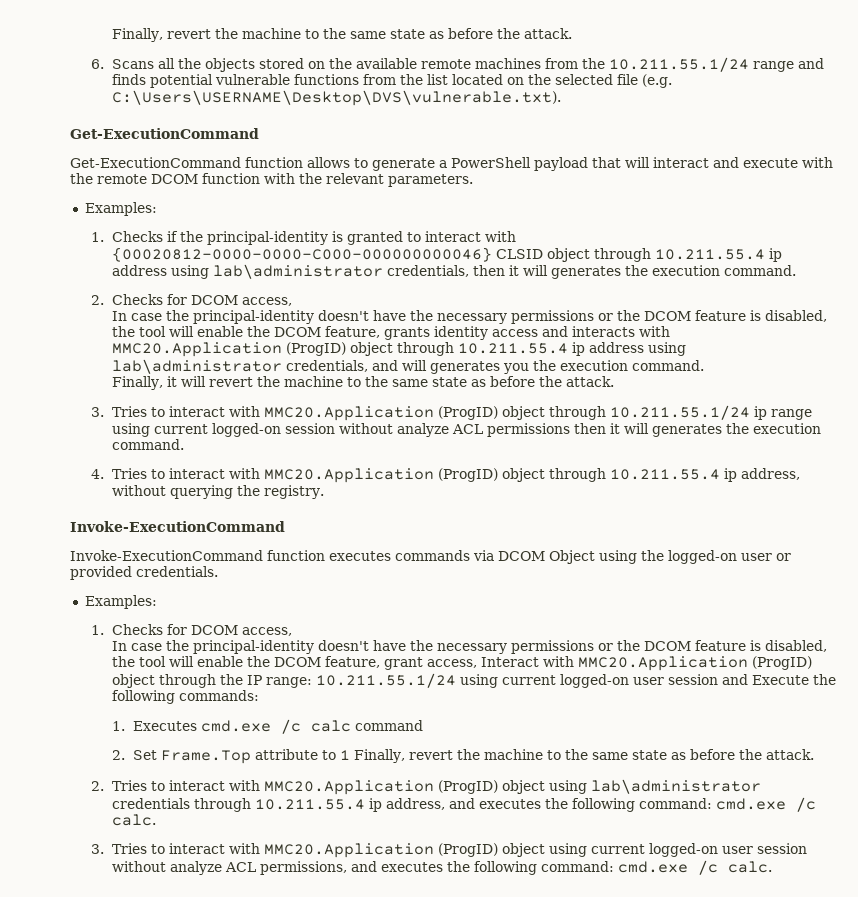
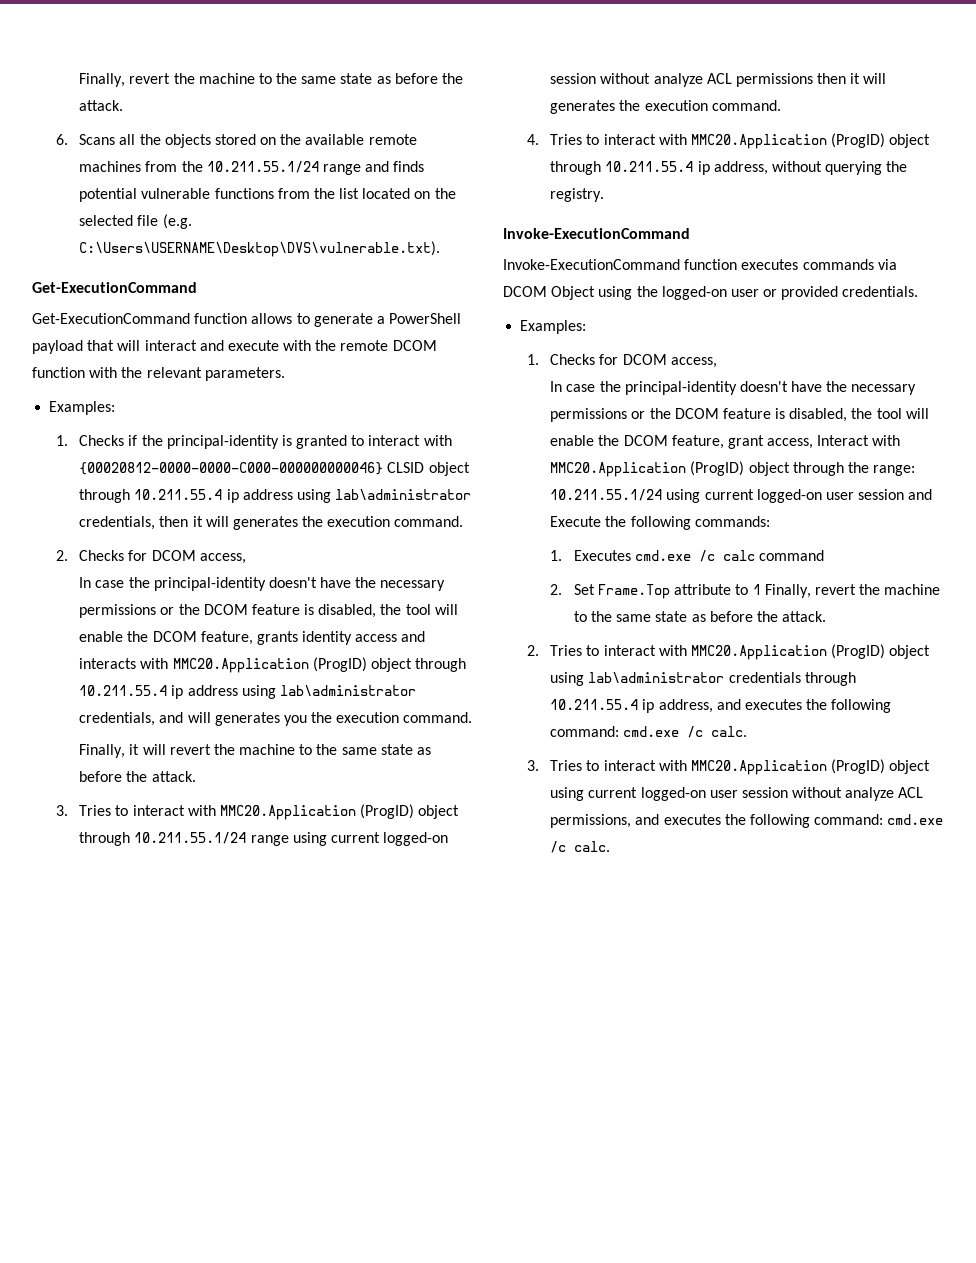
- 3. Tries to interact with MMC20.Application (ProgID) object through 10.211.55.1/24 ip range using current logged-on session without analyze ACL permissions then it will generates the execution command.
+ 3. Tries to interact with MMC20.Application (ProgID) object through 10.211.55.1/24 range using current logged-on session without analyze ACL permissions then it will generates the execution command.
- In case the principal-identity doesn't have the necessary permissions or the DCOM feature is disabled, the tool will enable the DCOM feature, grant access, Interact with MMC20.Application (ProgID) object through the IP range: 10.211.55.1/24 using current logged-on user session and Execute the following commands:
+ In case the principal-identity doesn't have the necessary permissions or the DCOM feature is disabled, the tool will enable the DCOM feature, grant access, Interact with MMC20.Application (ProgID) object through the range: 10.211.55.1/24 using current logged-on user session and Execute the following commands:

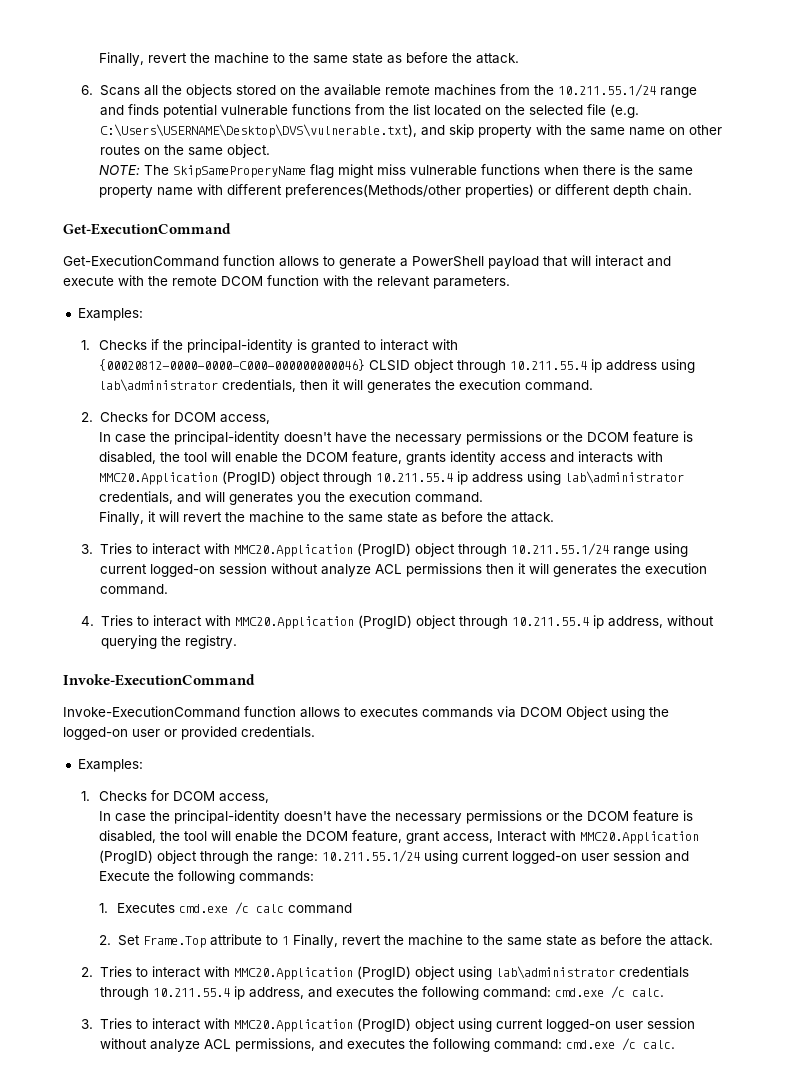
- 6. Scans all the objects stored on the available remote machines from the 10.211.55.1/24 range and finds potential vulnerable functions from the list located on the selected file (e.g. C:\Users\USERNAME\Desktop\DVS\vulnerable.txt).
+ 6. Scans all the objects stored on the available remote machines from the 10.211.55.1/24 range and finds potential vulnerable functions from the list located on the selected file (e.g. C:\Users\USERNAME\Desktop\DVS\vulnerable.txt), and skip property with the same name on other routes on the same object.
+ NOTE: The SkipSameProperyName flag might miss vulnerable functions when there is the same property name with different preferences(Methods/other properties) or different depth chain.
- Invoke-ExecutionCommand function executes commands via DCOM Object using the logged-on user or provided credentials.
+ Invoke-ExecutionCommand function allows to executes commands via DCOM Object using the logged-on user or provided credentials.

